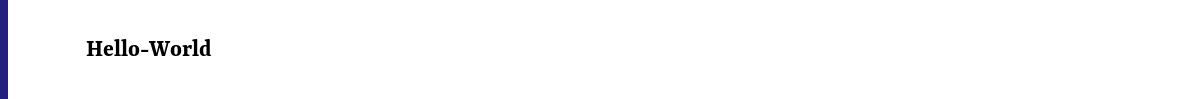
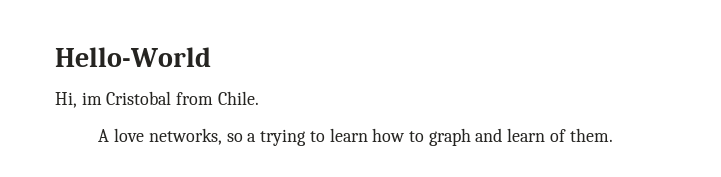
+ Hi, im Cristobal from Chile.
+ A love networks, so a trying to learn how to graph and learn of them.

